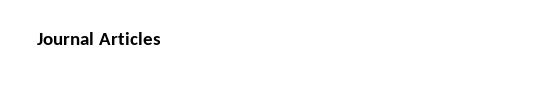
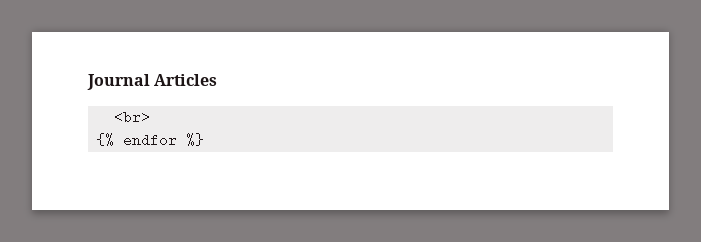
+ <br>
+ {% endfor %}

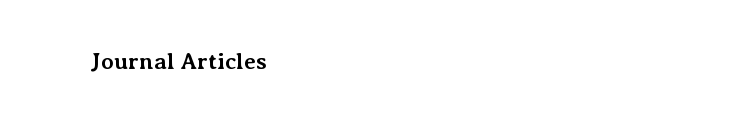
- <br>
- {% endfor %}

